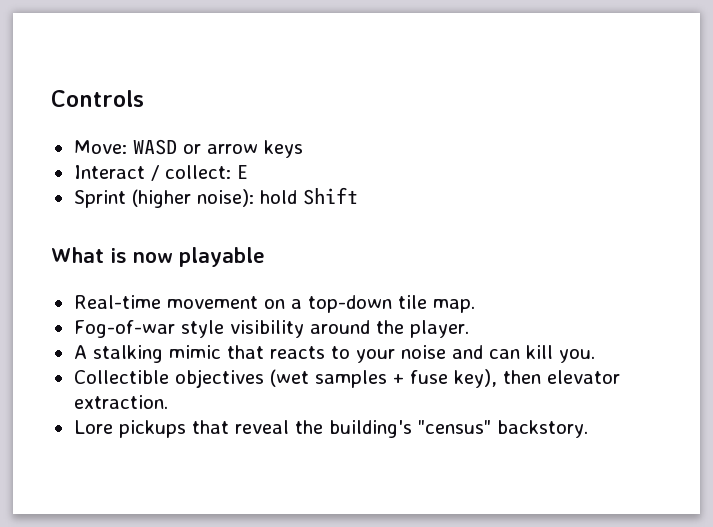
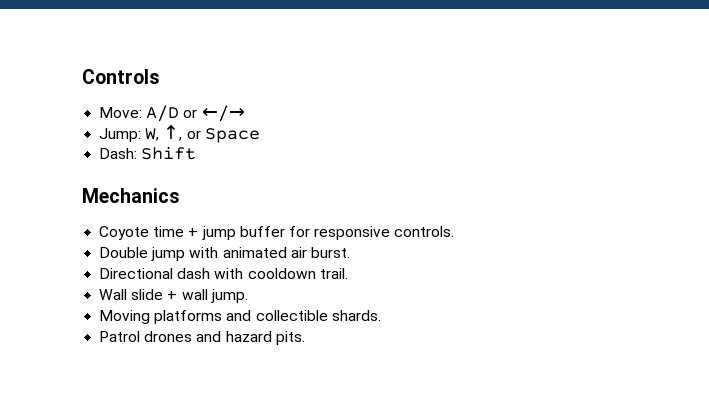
- Move: WASD or arrow keys
- Interact / collect: E
- Sprint (higher noise): hold Shift
- What is now playable
- Real-time movement on a top-down tile map.
- Fog-of-war style visibility around the player.
- A stalking mimic that reacts to your noise and can kill you.
- Collectible objectives (wet samples + fuse key), then elevator extraction.
- Lore pickups that reveal the building's "census" backstory.
+ Move: A/D or ←/→
+ Jump: W, ↑, or Space
+ Dash: Shift
+ Mechanics
+ Coyote time + jump buffer for responsive controls.
+ Double jump with animated air burst.
+ Directional dash with cooldown trail.
+ Wall slide + wall jump.
+ Moving platforms and collectible shards.
+ Patrol drones and hazard pits.

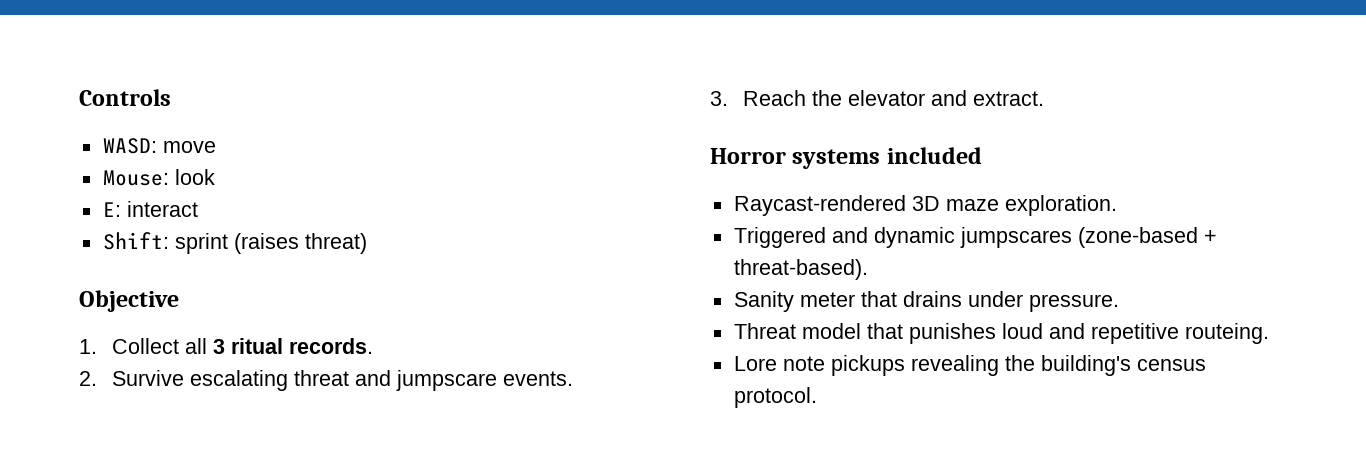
- Move: A/D or ←/→
- Jump: W, ↑, or Space
- Dash: Shift
- Mechanics
- Coyote time + jump buffer for responsive controls.
- Double jump with animated air burst.
- Directional dash with cooldown trail.
- Wall slide + wall jump.
- Moving platforms and collectible shards.
- Patrol drones and hazard pits.
+ WASD: move
+ Mouse: look
+ E: interact
+ Shift: sprint (raises threat)
+ Objective
+ 1. Collect all 3 ritual records.
+ 2. Survive escalating threat and jumpscare events.
+ 3. Reach the elevator and extract.
+ Horror systems included
+ Raycast-rendered 3D maze exploration.
+ Triggered and dynamic jumpscares (zone-based + threat-based).
+ Sanity meter that drains under pressure.
+ Threat model that punishes loud and repetitive routeing.
+ Lore note pickups revealing the building's census protocol.

